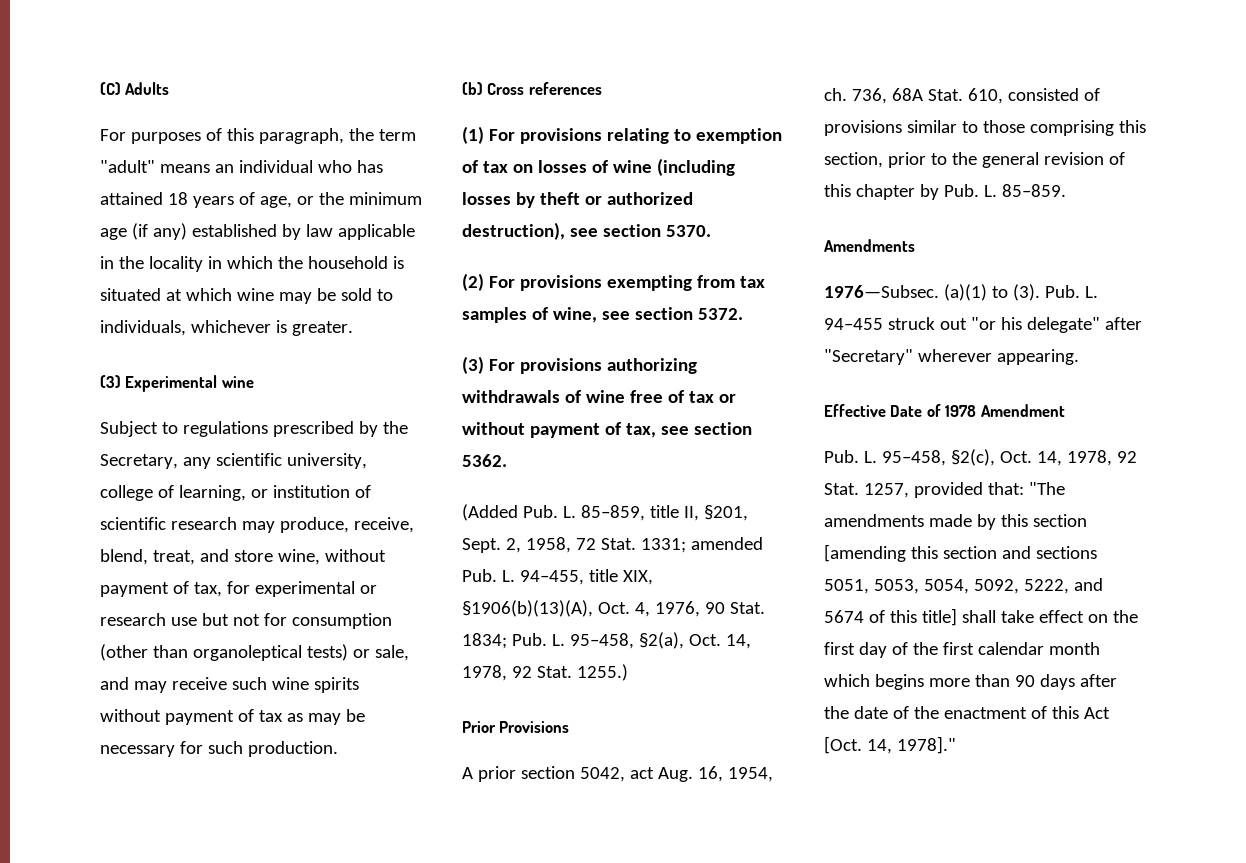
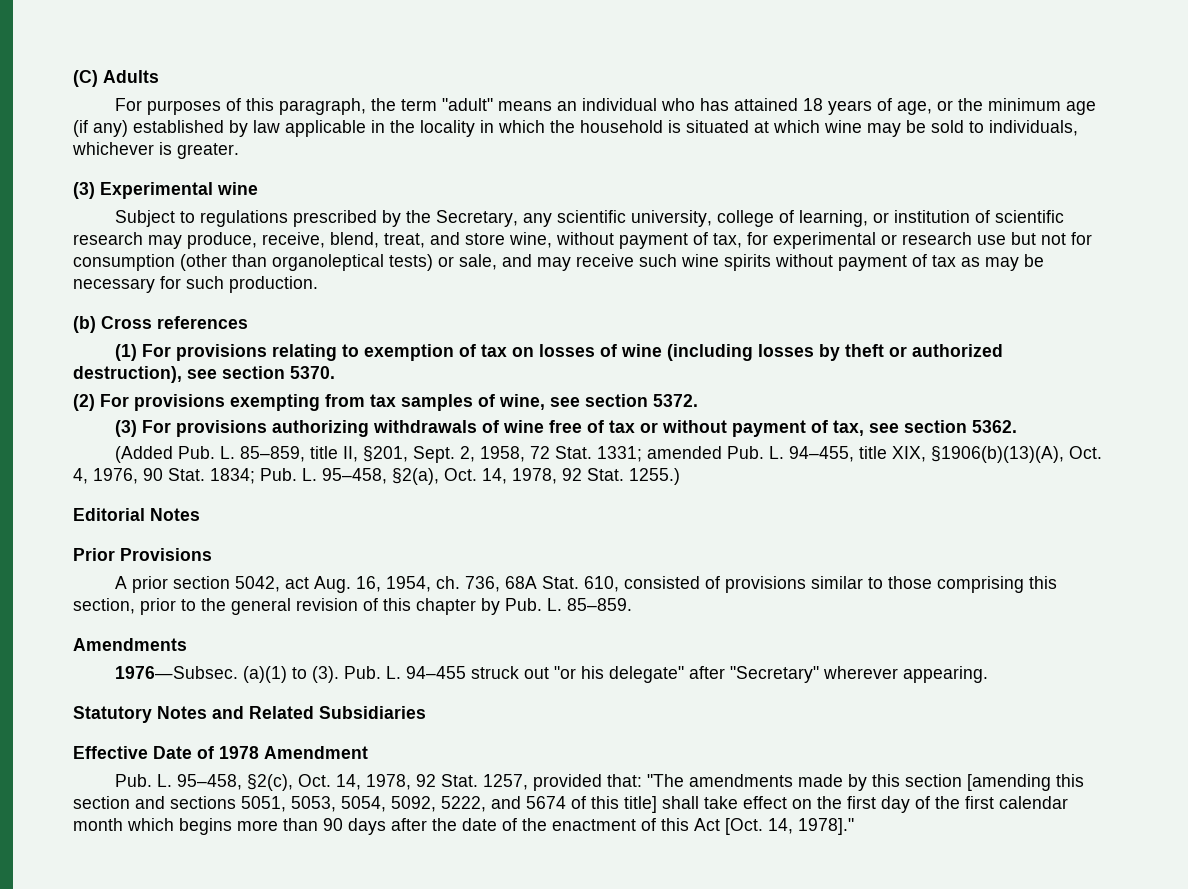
+ Editorial Notes
+ Statutory Notes and Related Subsidiaries

